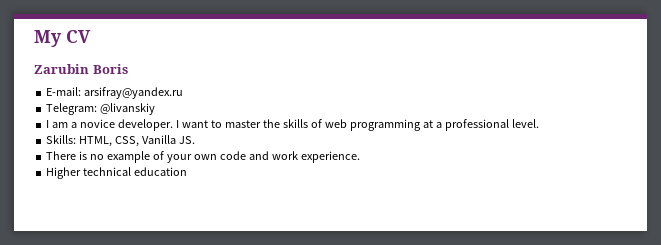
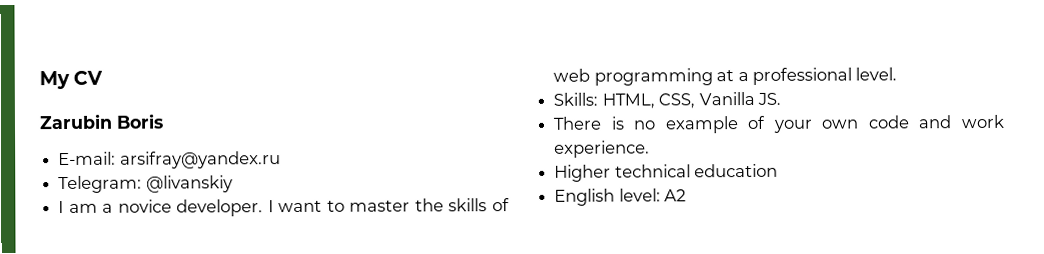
+ English level: A2

